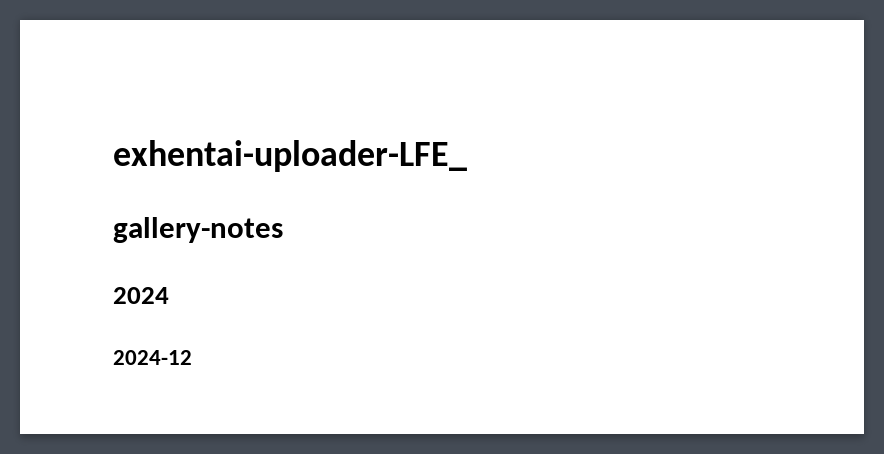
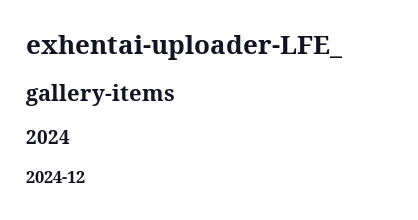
- gallery-notes
+ gallery-items

